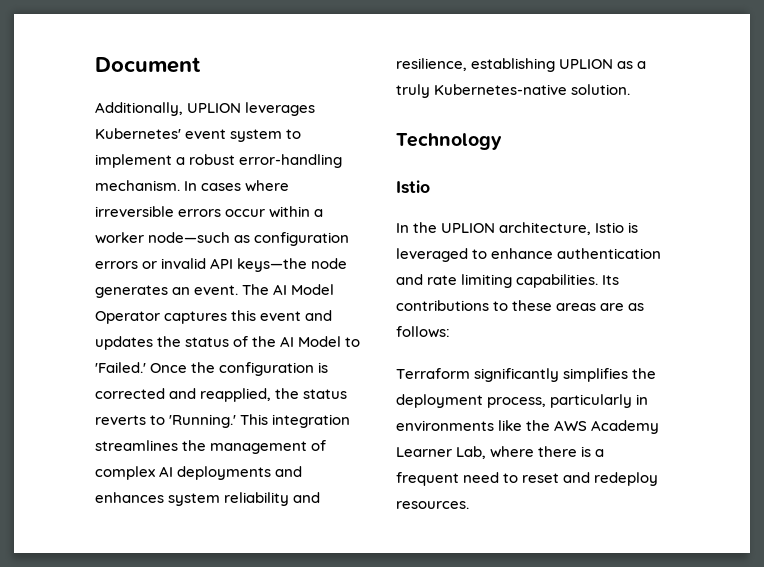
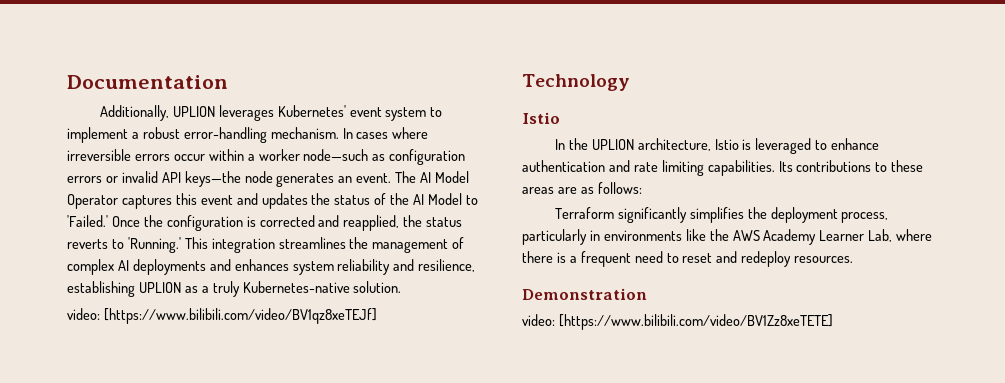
- Document
+ Documentation
+ video: [https://www.bilibili.com/video/BV1qz8xeTEJf]
+ Demonstration
+ video: [https://www.bilibili.com/video/BV1Zz8xeTETE]

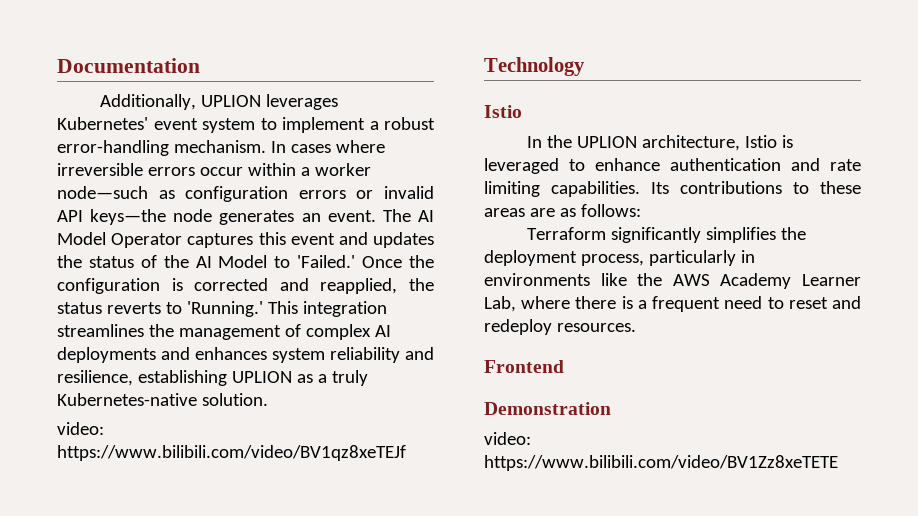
- video: [https://www.bilibili.com/video/BV1qz8xeTEJf]
+ video: https://www.bilibili.com/video/BV1qz8xeTEJf
+ Frontend
- video: [https://www.bilibili.com/video/BV1Zz8xeTETE]
+ video: https://www.bilibili.com/video/BV1Zz8xeTETE

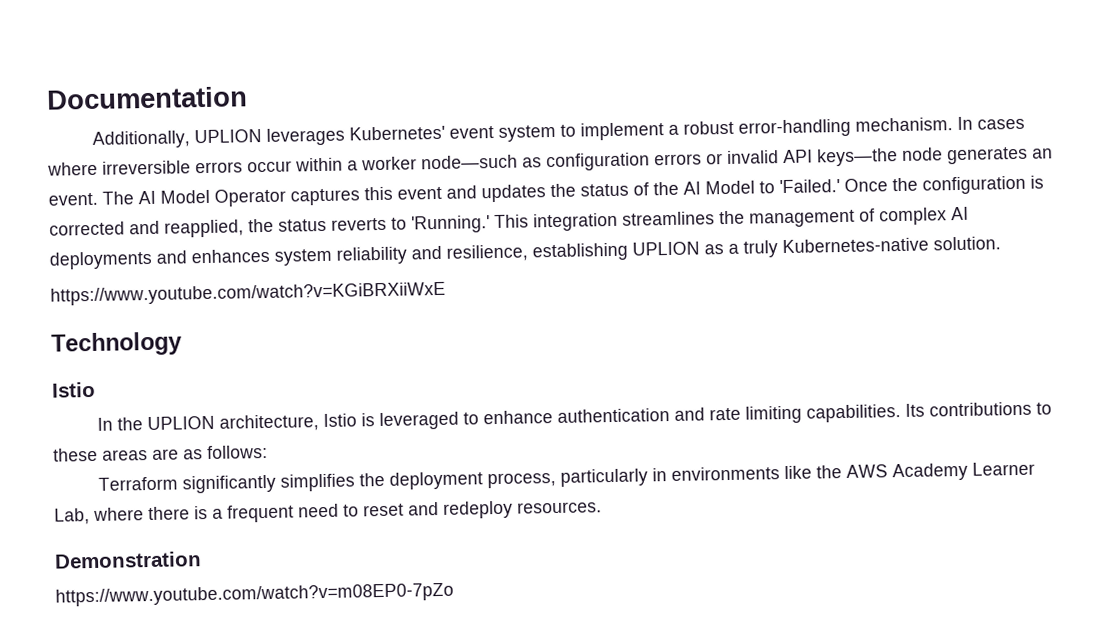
- video: https://www.bilibili.com/video/BV1qz8xeTEJf
+ https://www.youtube.com/watch?v=KGiBRXiiWxE
- Frontend
- video: https://www.bilibili.com/video/BV1Zz8xeTETE
+ https://www.youtube.com/watch?v=m08EP0-7pZo

